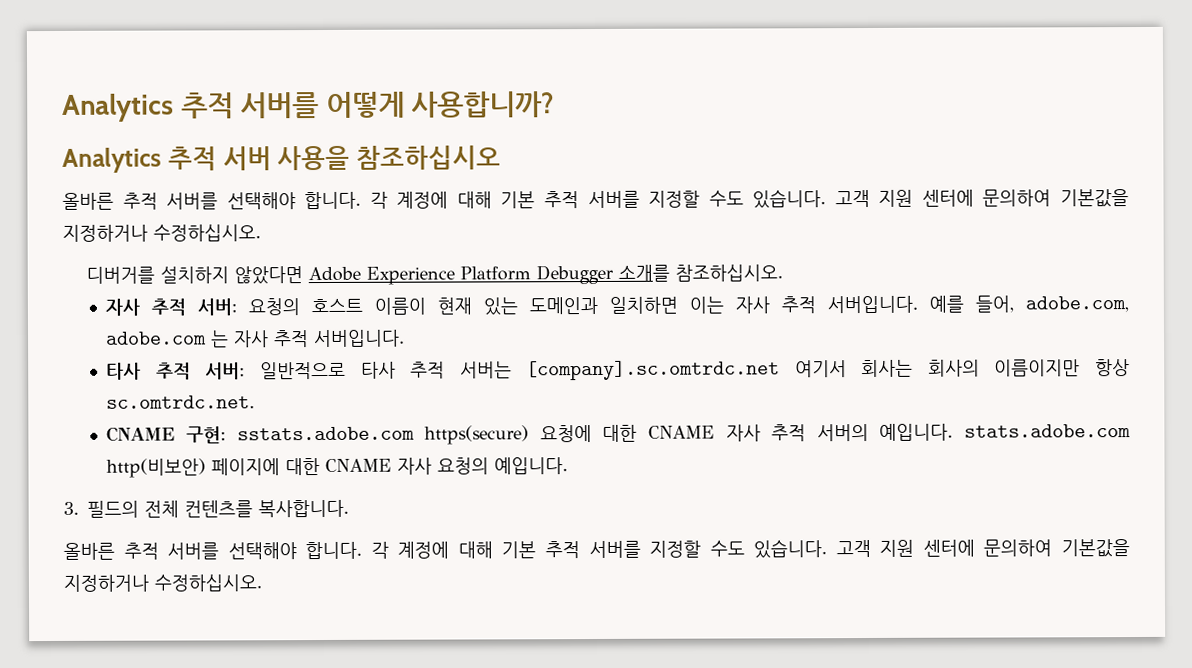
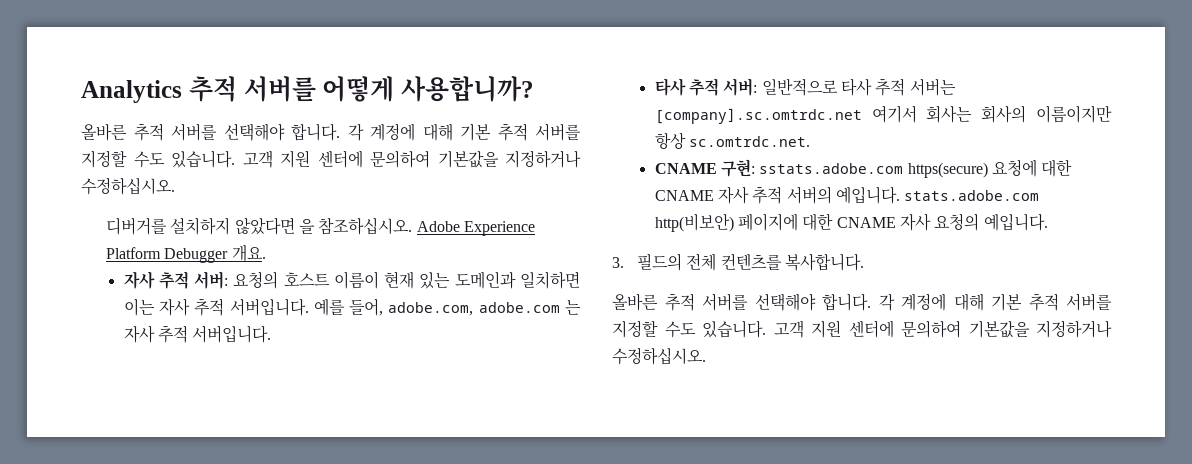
- Analytics 추적 서버 사용을 참조하십시오
- 디버거를 설치하지 않았다면 Adobe Experience Platform Debugger 소개를 참조하십시오.
+ 디버거를 설치하지 않았다면 을 참조하십시오. Adobe Experience Platform Debugger 개요.

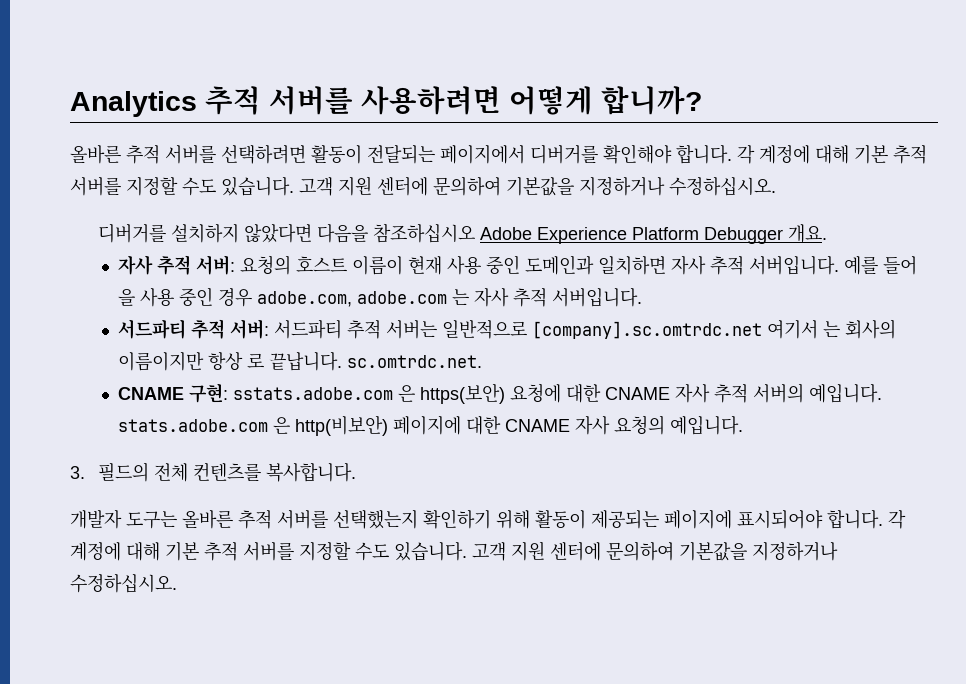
- Analytics 추적 서버를 어떻게 사용합니까?
- 올바른 추적 서버를 선택해야 합니다.
+ Analytics 추적 서버를 사용하려면 어떻게 합니까?
+ 올바른 추적 서버를 선택하려면 활동이 전달되는 페이지에서 디버거를 확인해야 합니다.
- 디버거를 설치하지 않았다면 을 참조하십시오. Adobe Experience Platform Debugger 개요.
+ 디버거를 설치하지 않았다면 다음을 참조하십시오 Adobe Experience Platform Debugger 개요.
- 자사 추적 서버: 요청의 호스트 이름이 현재 있는 도메인과 일치하면 이는 자사 추적 서버입니다.
+ 자사 추적 서버: 요청의 호스트 이름이 현재 사용 중인 도메인과 일치하면 자사 추적 서버입니다.
- 예를 들어, adobe.com, adobe.com 는 자사 추적 서버입니다.
+ 예를 들어 을 사용 중인 경우 adobe.com, adobe.com 는 자사 추적 서버입니다.
- 타사 추적 서버: 일반적으로 타사 추적 서버는 [company].sc.omtrdc.net 여기서 회사는 회사의 이름이지만 항상 sc.omtrdc.net.
+ 서드파티 추적 서버: 서드파티 추적 서버는 일반적으로 [company].sc.omtrdc.net 여기서 는 회사의 이름이지만 항상 로 끝납니다. sc.omtrdc.net.
- CNAME 구현: sstats.adobe.com https(secure) 요청에 대한 CNAME 자사 추적 서버의 예입니다. stats.adobe.com http(비보안) 페이지에 대한 CNAME 자사 요청의 예입니다.
+ CNAME 구현: sstats.adobe.com 은 https(보안) 요청에 대한 CNAME 자사 추적 서버의 예입니다. stats.adobe.com 은 http(비보안) 페이지에 대한 CNAME 자사 요청의 예입니다.
  3. 필드의 전체 컨텐츠를 복사합니다.
- 올바른 추적 서버를 선택해야 합니다.
+ 개발자 도구는 올바른 추적 서버를 선택했는지 확인하기 위해 활동이 제공되는 페이지에 표시되어야 합니다.

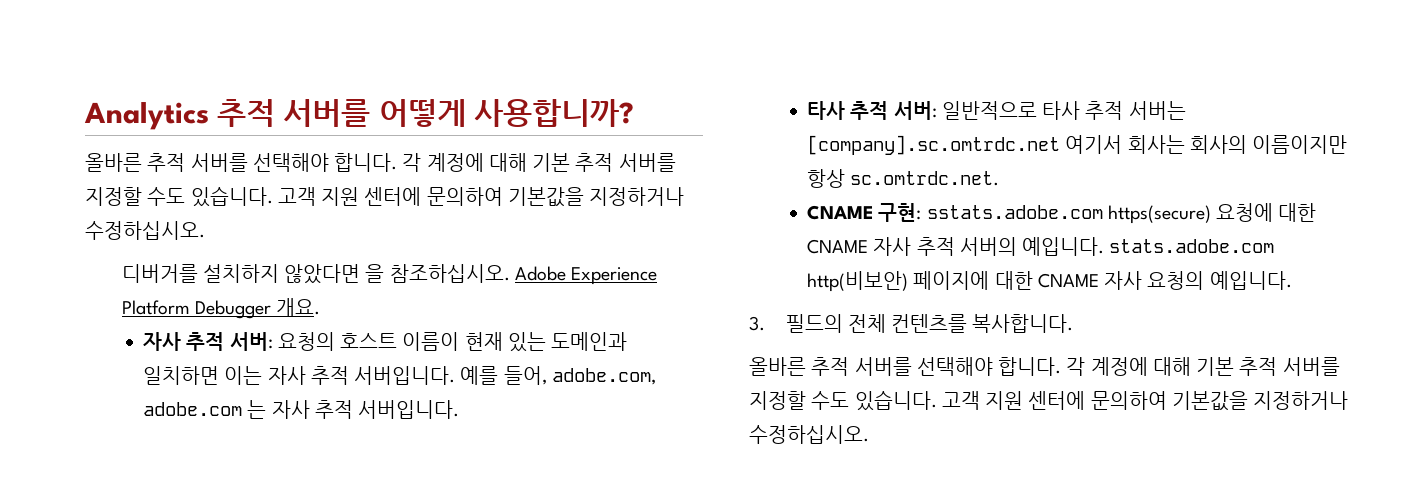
- Analytics 추적 서버를 사용하려면 어떻게 합니까?
- 올바른 추적 서버를 선택하려면 활동이 전달되는 페이지에서 디버거를 확인해야 합니다.
+ Analytics 추적 서버를 어떻게 사용합니까?
+ 올바른 추적 서버를 선택해야 합니다.
- 디버거를 설치하지 않았다면 다음을 참조하십시오 Adobe Experience Platform Debugger 개요.
+ 디버거를 설치하지 않았다면 을 참조하십시오. Adobe Experience Platform Debugger 개요.
- 자사 추적 서버: 요청의 호스트 이름이 현재 사용 중인 도메인과 일치하면 자사 추적 서버입니다.
+ 자사 추적 서버: 요청의 호스트 이름이 현재 있는 도메인과 일치하면 이는 자사 추적 서버입니다.
- 예를 들어 을 사용 중인 경우 adobe.com, adobe.com 는 자사 추적 서버입니다.
+ 예를 들어, adobe.com, adobe.com 는 자사 추적 서버입니다.
- 서드파티 추적 서버: 서드파티 추적 서버는 일반적으로 [company].sc.omtrdc.net 여기서 는 회사의 이름이지만 항상 로 끝납니다. sc.omtrdc.net.
+ 타사 추적 서버: 일반적으로 타사 추적 서버는 [company].sc.omtrdc.net 여기서 회사는 회사의 이름이지만 항상 sc.omtrdc.net.
- CNAME 구현: sstats.adobe.com 은 https(보안) 요청에 대한 CNAME 자사 추적 서버의 예입니다. stats.adobe.com 은 http(비보안) 페이지에 대한 CNAME 자사 요청의 예입니다.
+ CNAME 구현: sstats.adobe.com https(secure) 요청에 대한 CNAME 자사 추적 서버의 예입니다. stats.adobe.com http(비보안) 페이지에 대한 CNAME 자사 요청의 예입니다.
  3. 필드의 전체 컨텐츠를 복사합니다.
- 개발자 도구는 올바른 추적 서버를 선택했는지 확인하기 위해 활동이 제공되는 페이지에 표시되어야 합니다.
+ 올바른 추적 서버를 선택해야 합니다.

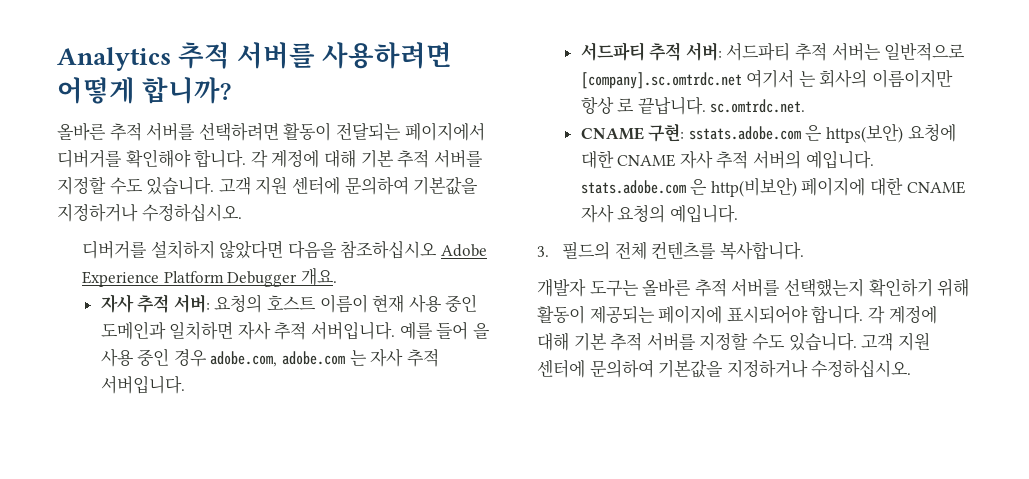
- Analytics 추적 서버를 어떻게 사용합니까?
- 올바른 추적 서버를 선택해야 합니다.
+ Analytics 추적 서버를 사용하려면 어떻게 합니까?
+ 올바른 추적 서버를 선택하려면 활동이 전달되는 페이지에서 디버거를 확인해야 합니다.
- 디버거를 설치하지 않았다면 을 참조하십시오. Adobe Experience Platform Debugger 개요.
+ 디버거를 설치하지 않았다면 다음을 참조하십시오 Adobe Experience Platform Debugger 개요.
- 자사 추적 서버: 요청의 호스트 이름이 현재 있는 도메인과 일치하면 이는 자사 추적 서버입니다.
+ 자사 추적 서버: 요청의 호스트 이름이 현재 사용 중인 도메인과 일치하면 자사 추적 서버입니다.
- 예를 들어, adobe.com, adobe.com 는 자사 추적 서버입니다.
+ 예를 들어 을 사용 중인 경우 adobe.com, adobe.com 는 자사 추적 서버입니다.
- 타사 추적 서버: 일반적으로 타사 추적 서버는 [company].sc.omtrdc.net 여기서 회사는 회사의 이름이지만 항상 sc.omtrdc.net.
+ 서드파티 추적 서버: 서드파티 추적 서버는 일반적으로 [company].sc.omtrdc.net 여기서 는 회사의 이름이지만 항상 로 끝납니다. sc.omtrdc.net.
- CNAME 구현: sstats.adobe.com https(secure) 요청에 대한 CNAME 자사 추적 서버의 예입니다. stats.adobe.com http(비보안) 페이지에 대한 CNAME 자사 요청의 예입니다.
+ CNAME 구현: sstats.adobe.com 은 https(보안) 요청에 대한 CNAME 자사 추적 서버의 예입니다. stats.adobe.com 은 http(비보안) 페이지에 대한 CNAME 자사 요청의 예입니다.
  3. 필드의 전체 컨텐츠를 복사합니다.
- 올바른 추적 서버를 선택해야 합니다.
+ 개발자 도구는 올바른 추적 서버를 선택했는지 확인하기 위해 활동이 제공되는 페이지에 표시되어야 합니다.

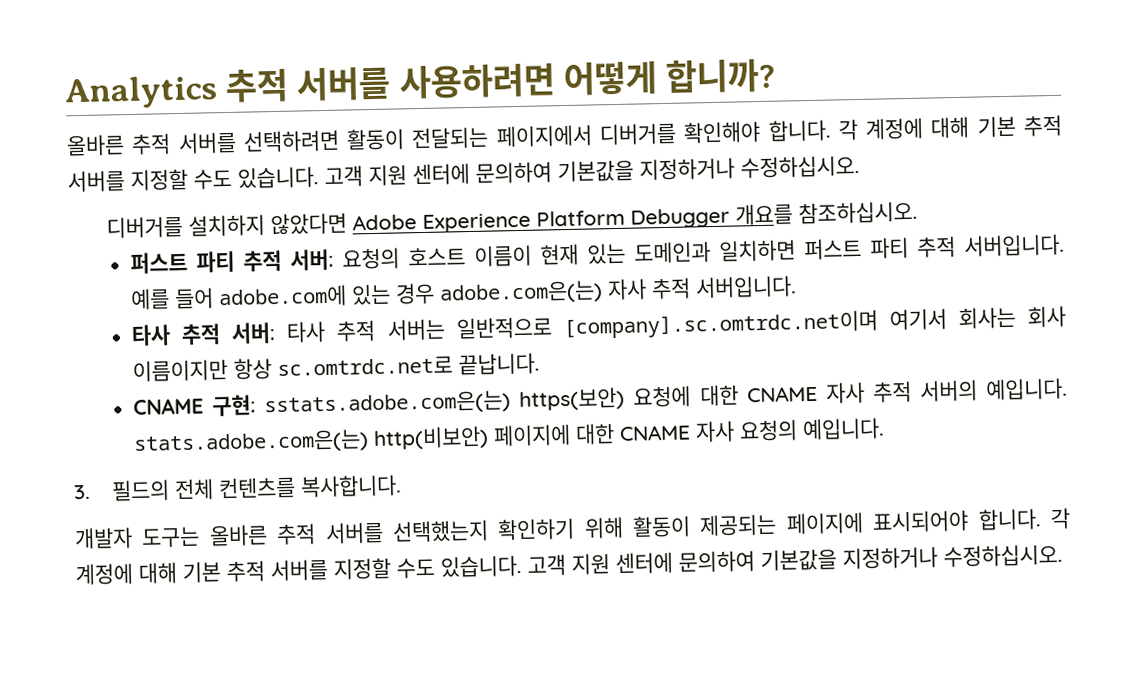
- 디버거를 설치하지 않았다면 다음을 참조하십시오 Adobe Experience Platform Debugger 개요.
- 자사 추적 서버: 요청의 호스트 이름이 현재 사용 중인 도메인과 일치하면 자사 추적 서버입니다. 예를 들어 을 사용 중인 경우 adobe.com, adobe.com 는 자사 추적 서버입니다.
+ 디버거를 설치하지 않았다면 Adobe Experience Platform Debugger 개요를 참조하십시오.
+ 퍼스트 파티 추적 서버: 요청의 호스트 이름이 현재 있는 도메인과 일치하면 퍼스트 파티 추적 서버입니다. 예를 들어 adobe.com에 있는 경우 adobe.com은(는) 자사 추적 서버입니다.
- 서드파티 추적 서버: 서드파티 추적 서버는 일반적으로 [company].sc.omtrdc.net 여기서 는 회사의 이름이지만 항상 로 끝납니다. sc.omtrdc.net.
+ 타사 추적 서버: 타사 추적 서버는 일반적으로 [company].sc.omtrdc.net이며 여기서 회사는 회사 이름이지만 항상 sc.omtrdc.net로 끝납니다.
- CNAME 구현: sstats.adobe.com 은 https(보안) 요청에 대한 CNAME 자사 추적 서버의 예입니다. stats.adobe.com 은 http(비보안) 페이지에 대한 CNAME 자사 요청의 예입니다.
+ CNAME 구현: sstats.adobe.com은(는) https(보안) 요청에 대한 CNAME 자사 추적 서버의 예입니다. stats.adobe.com은(는) http(비보안) 페이지에 대한 CNAME 자사 요청의 예입니다.

